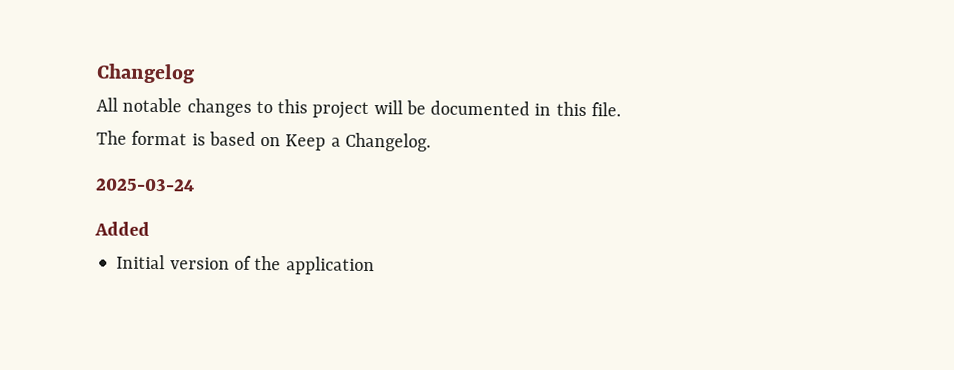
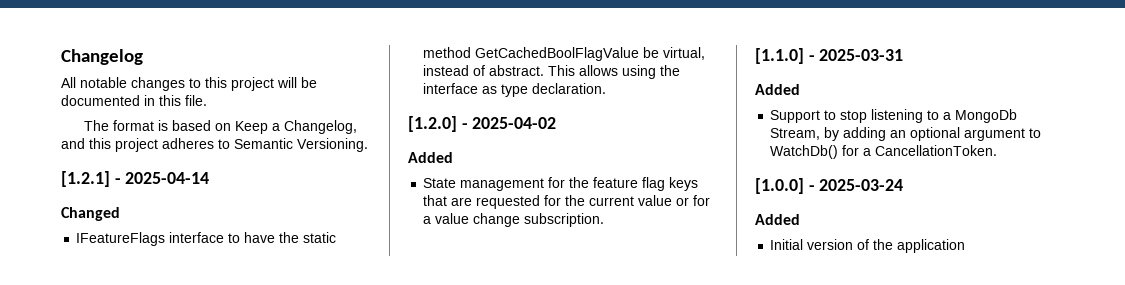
- The format is based on Keep a Changelog.
- 2025-03-24
+ The format is based on Keep a Changelog, and this project adheres to Semantic Versioning.
+ [1.2.1] - 2025-04-14
+ Changed
+ IFeatureFlags interface to have the static method GetCachedBoolFlagValue be virtual, instead of abstract. This allows using the interface as type declaration.
+ [1.2.0] - 2025-04-02
+ Added
+ State management for the feature flag keys that are requested for the current value or for a value change subscription.
+ [1.1.0] - 2025-03-31
+ Added
+ Support to stop listening to a MongoDb Stream, by adding an optional argument to WatchDb() for a CancellationToken.
+ [1.0.0] - 2025-03-24

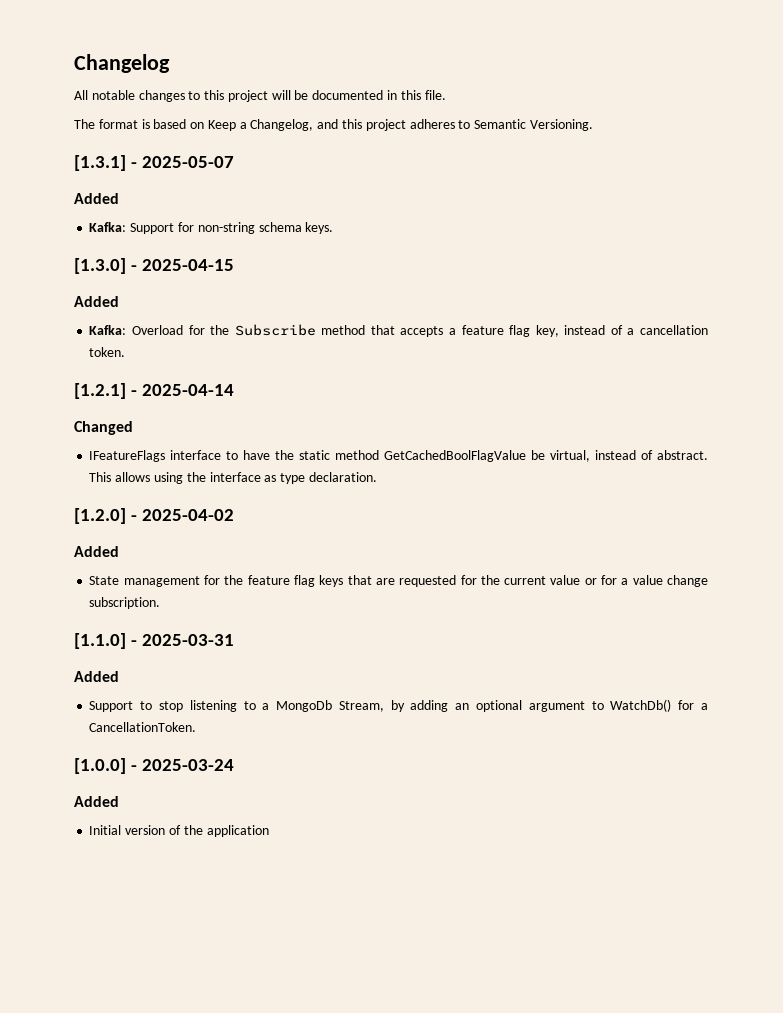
+ [1.3.1] - 2025-05-07
+ Added
+ Kafka: Support for non-string schema keys.
+ [1.3.0] - 2025-04-15
+ Added
+ Kafka: Overload for the Subscribe method that accepts a feature flag key, instead of a cancellation token.

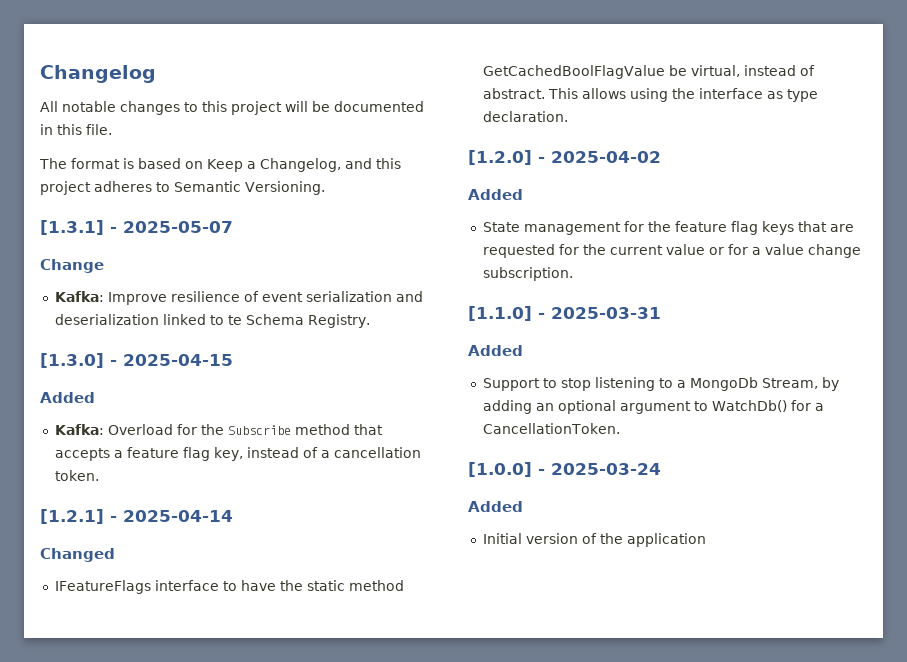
  [1.3.1] - 2025-05-07
- Added
- Kafka: Support for non-string schema keys.
+ Change
+ Kafka: Improve resilience of event serialization and deserialization linked to te Schema Registry.

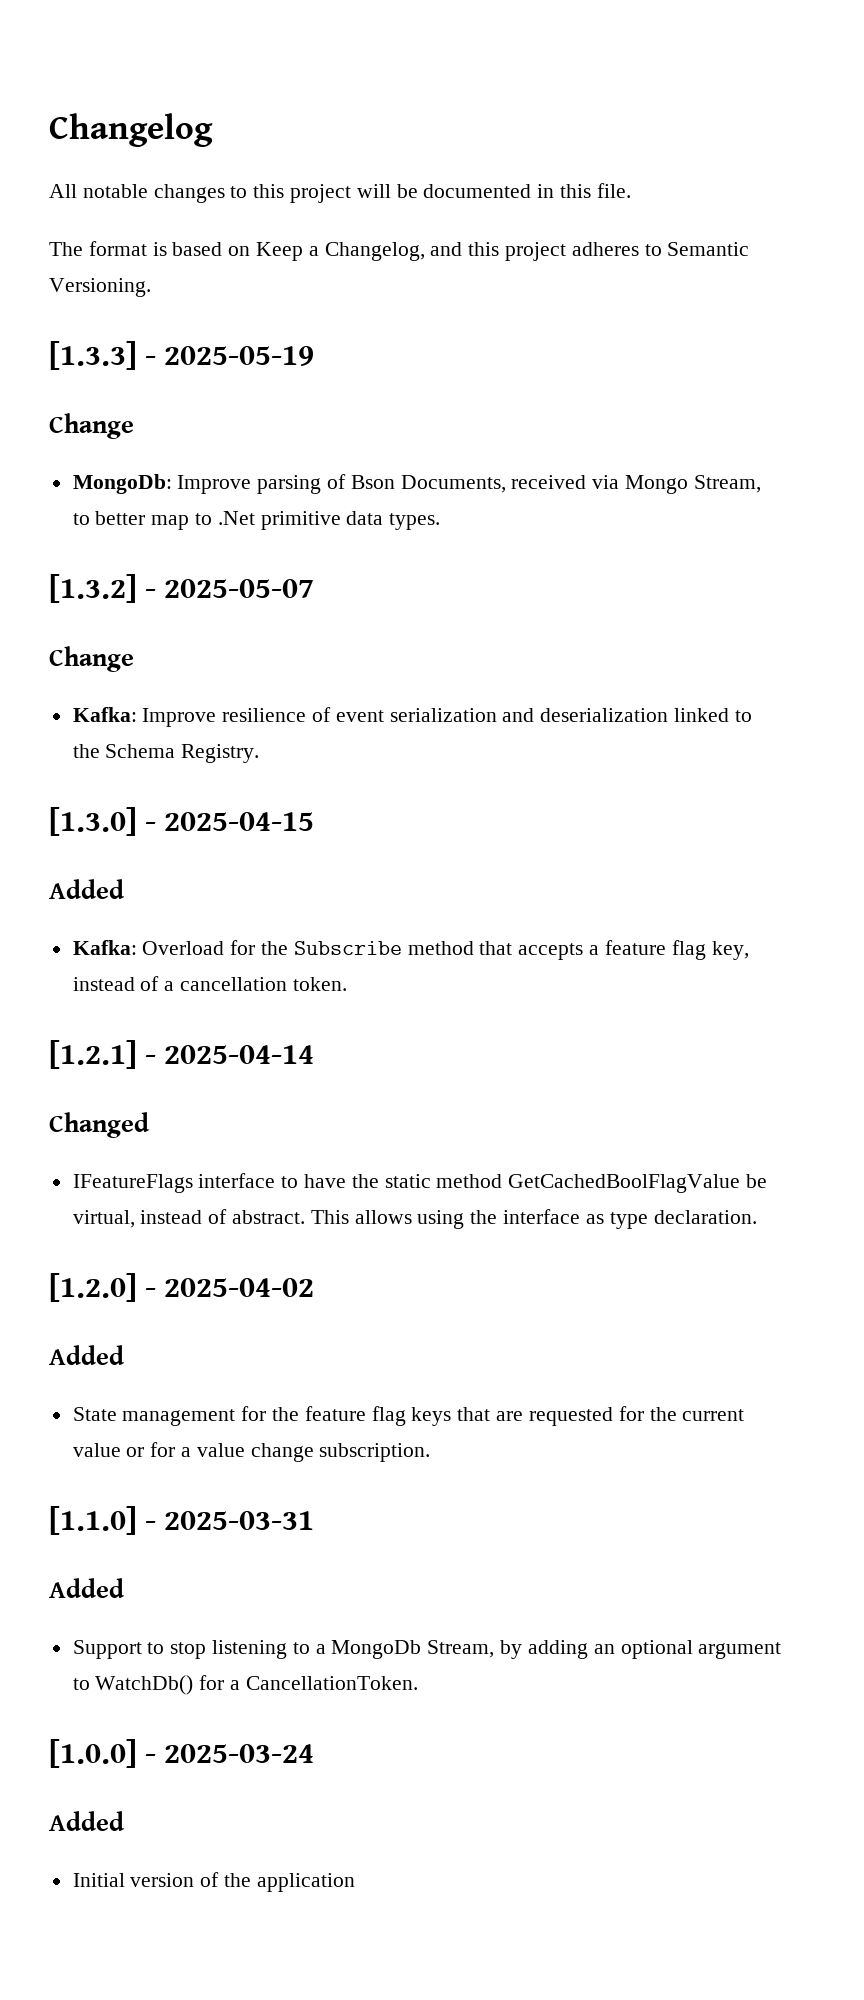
- [1.3.1] - 2025-05-07
+ [1.3.3] - 2025-05-19
+ Change
+ MongoDb: Improve parsing of Bson Documents, received via Mongo Stream, to better map to .Net primitive data types.
+ [1.3.2] - 2025-05-07
- Kafka: Improve resilience of event serialization and deserialization linked to te Schema Registry.
+ Kafka: Improve resilience of event serialization and deserialization linked to the Schema Registry.

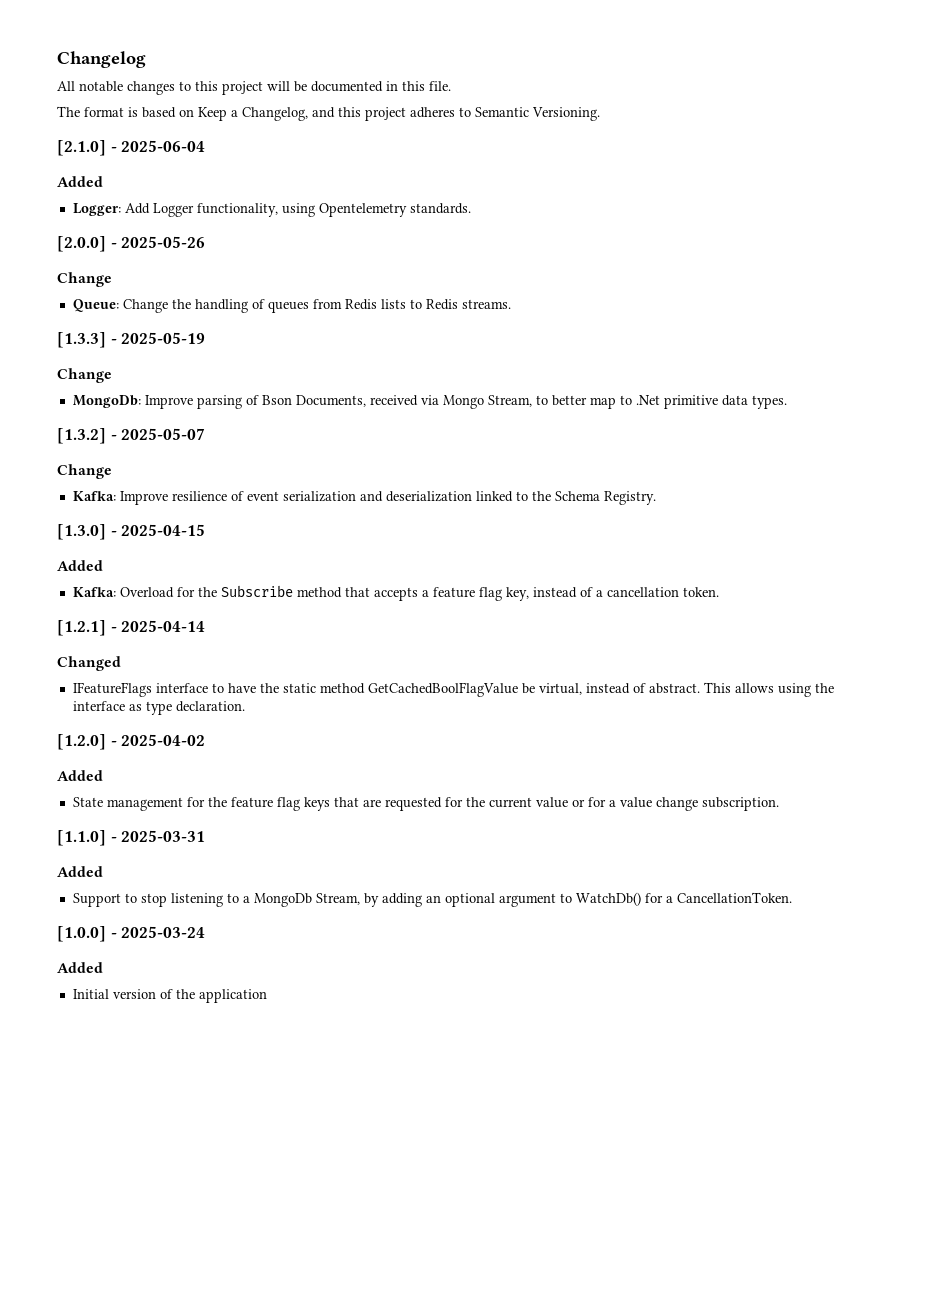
+ [2.1.0] - 2025-06-04
+ Added
+ Logger: Add Logger functionality, using Opentelemetry standards.
+ [2.0.0] - 2025-05-26
+ Change
+ Queue: Change the handling of queues from Redis lists to Redis streams.

